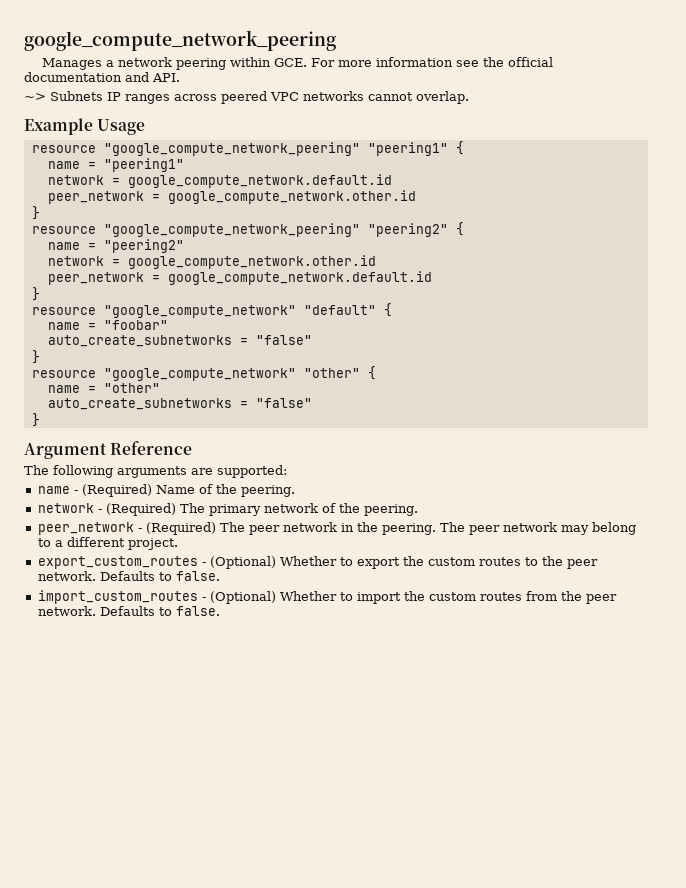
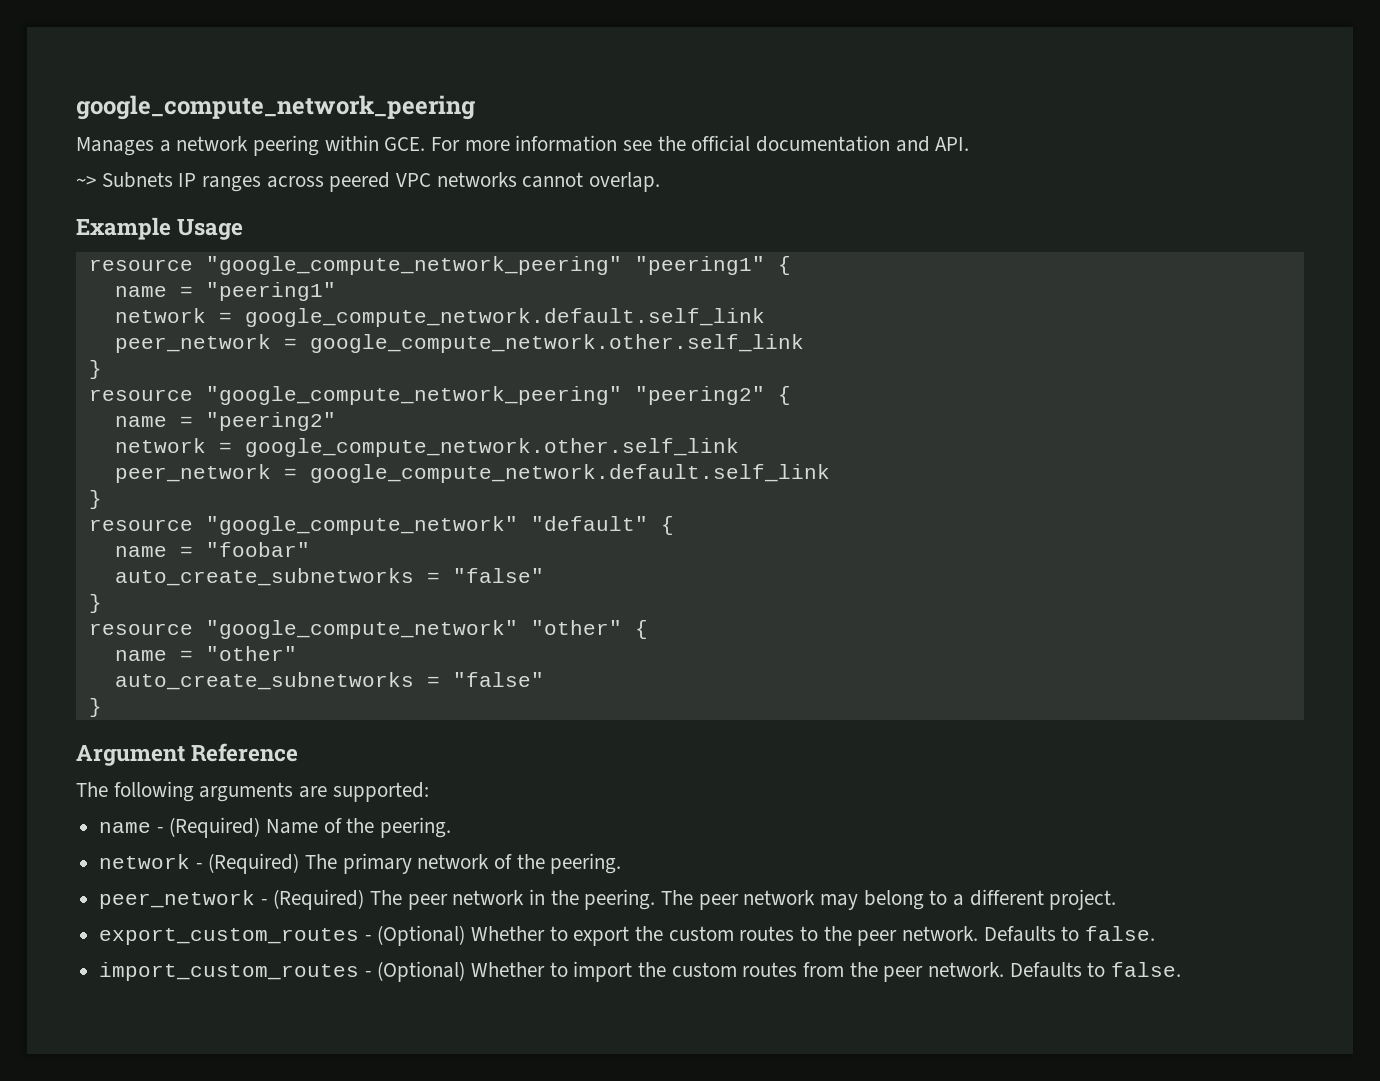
- network = google_compute_network.default.id
- peer_network = google_compute_network.other.id
+ network = google_compute_network.default.self_link
+ peer_network = google_compute_network.other.self_link
- network = google_compute_network.other.id
- peer_network = google_compute_network.default.id
+ network = google_compute_network.other.self_link
+ peer_network = google_compute_network.default.self_link

